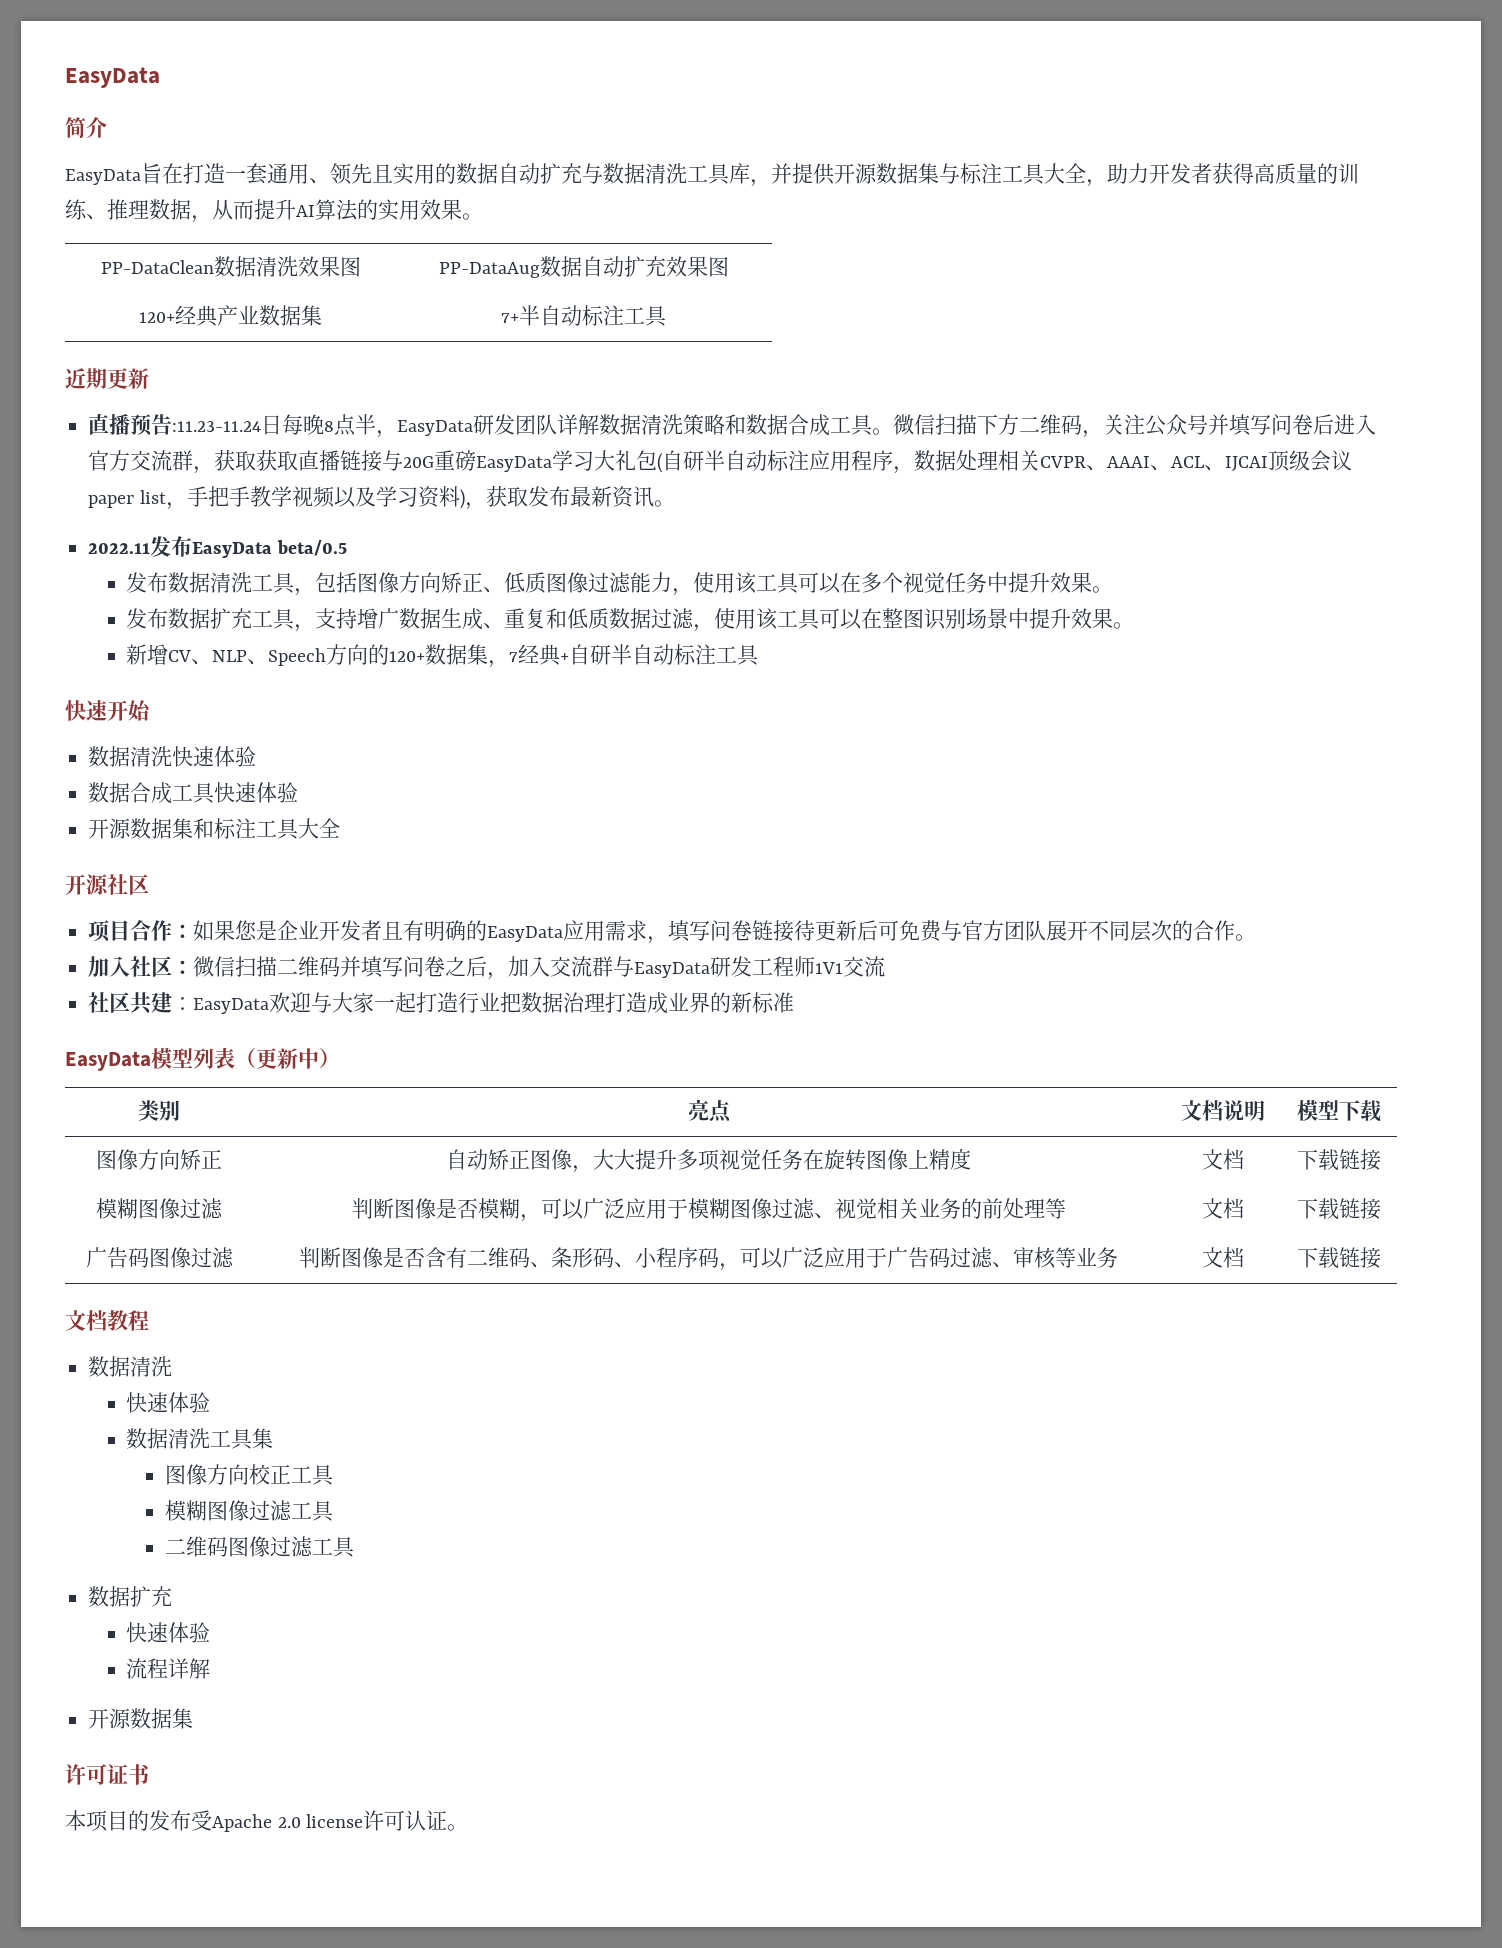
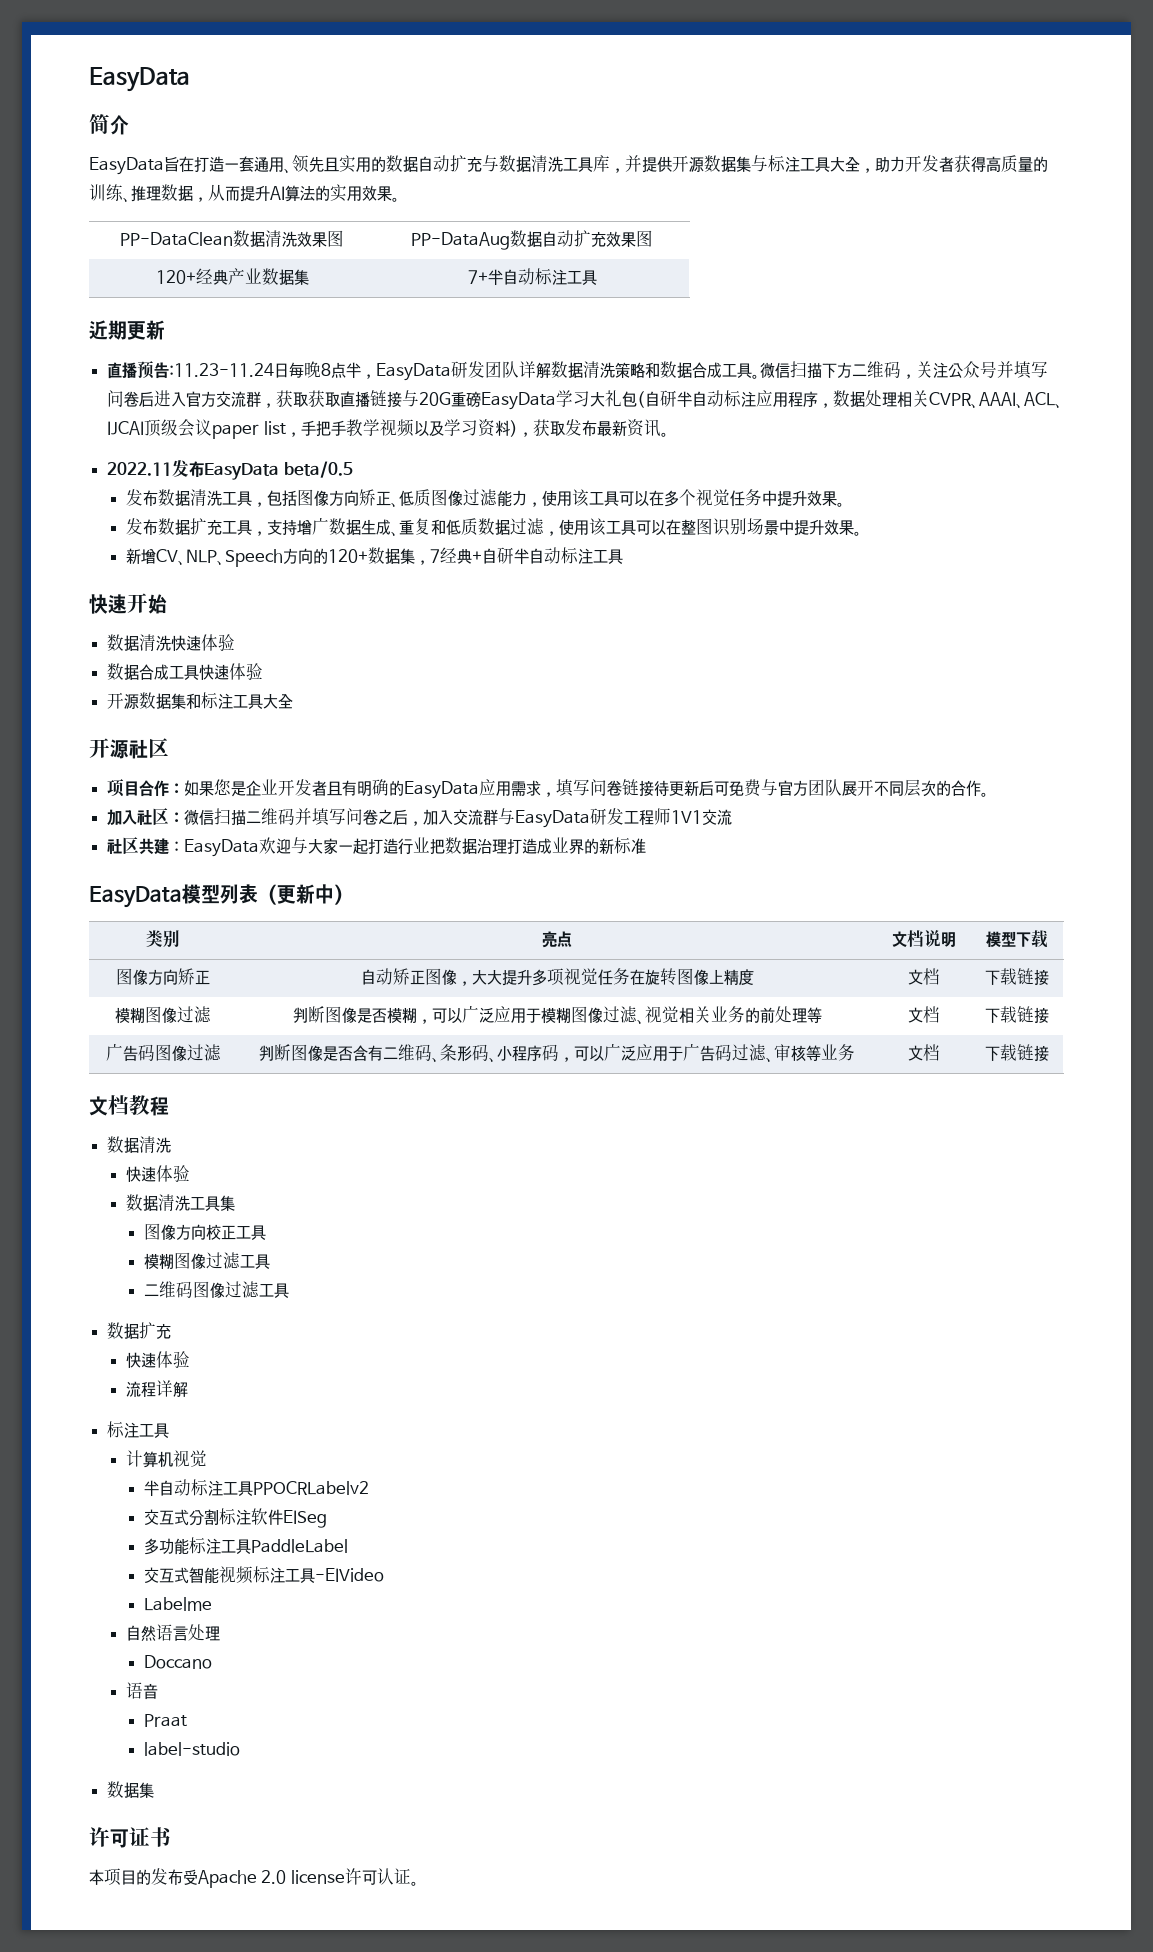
  流程详解
- 开源数据集
+ 标注工具
+ 计算机视觉
+ 半自动标注工具PPOCRLabelv2
+ 交互式分割标注软件EISeg
+ 多功能标注工具PaddleLabel
+ 交互式智能视频标注工具-EIVideo
+ Labelme
+ 自然语言处理
+ Doccano
+ 语音
+ Praat
+ label-studio
+ 数据集

